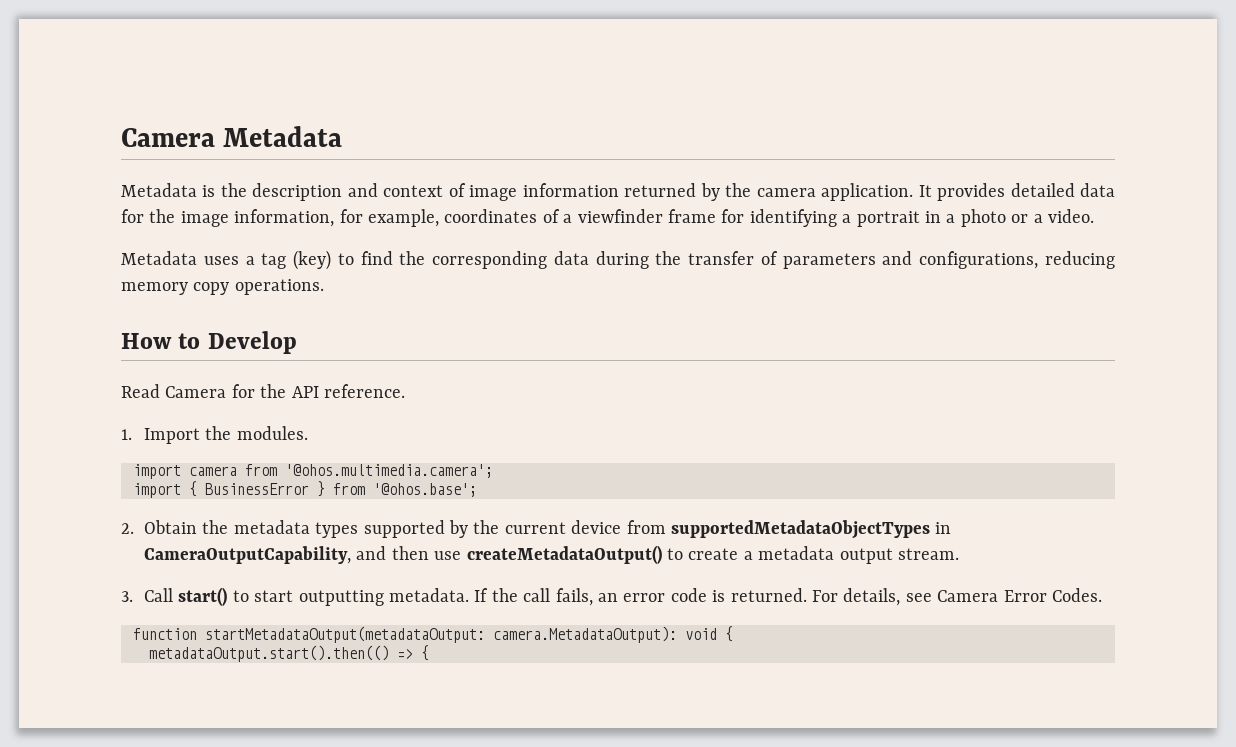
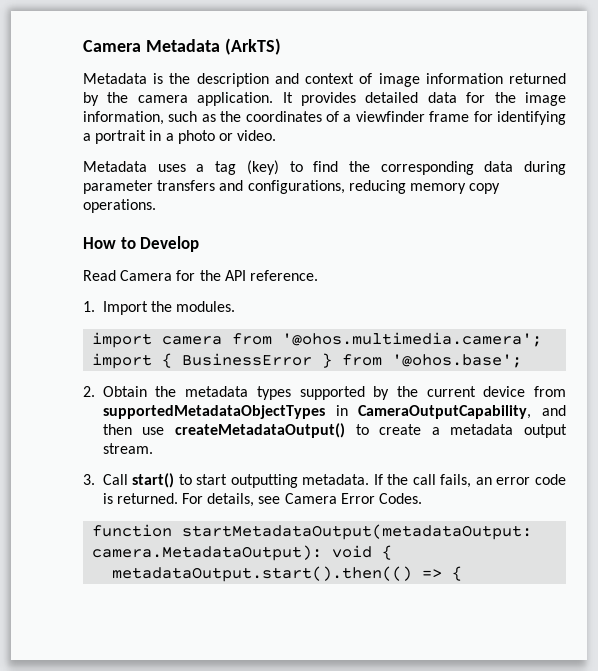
- Camera Metadata
+ Camera Metadata (ArkTS)
- It provides detailed data for the image information, for example, coordinates of a viewfinder frame for identifying a portrait in a photo or a video.
+ It provides detailed data for the image information, such as the coordinates of a viewfinder frame for identifying a portrait in a photo or video.
- Metadata uses a tag (key) to find the corresponding data during the transfer of parameters and configurations, reducing memory copy operations.
+ Metadata uses a tag (key) to find the corresponding data during parameter transfers and configurations, reducing memory copy operations.

